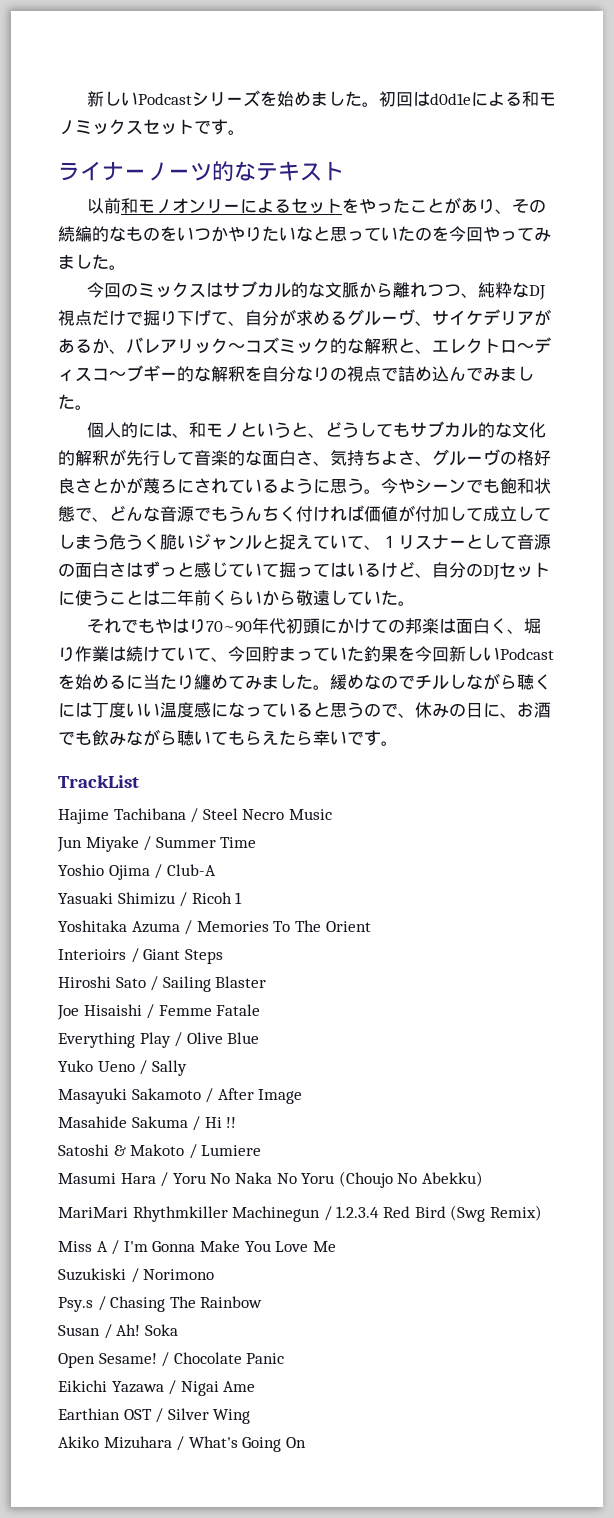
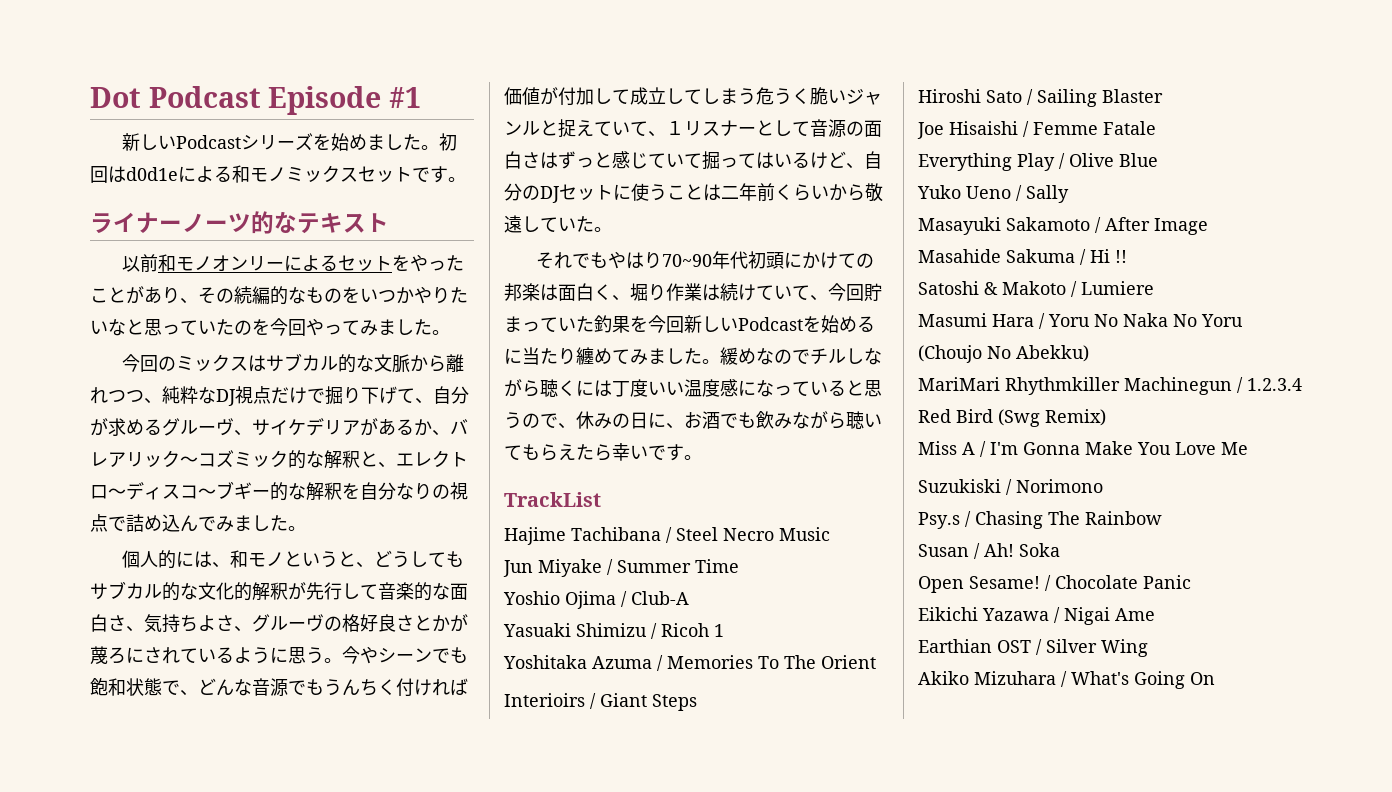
+ Dot Podcast Episode #1

